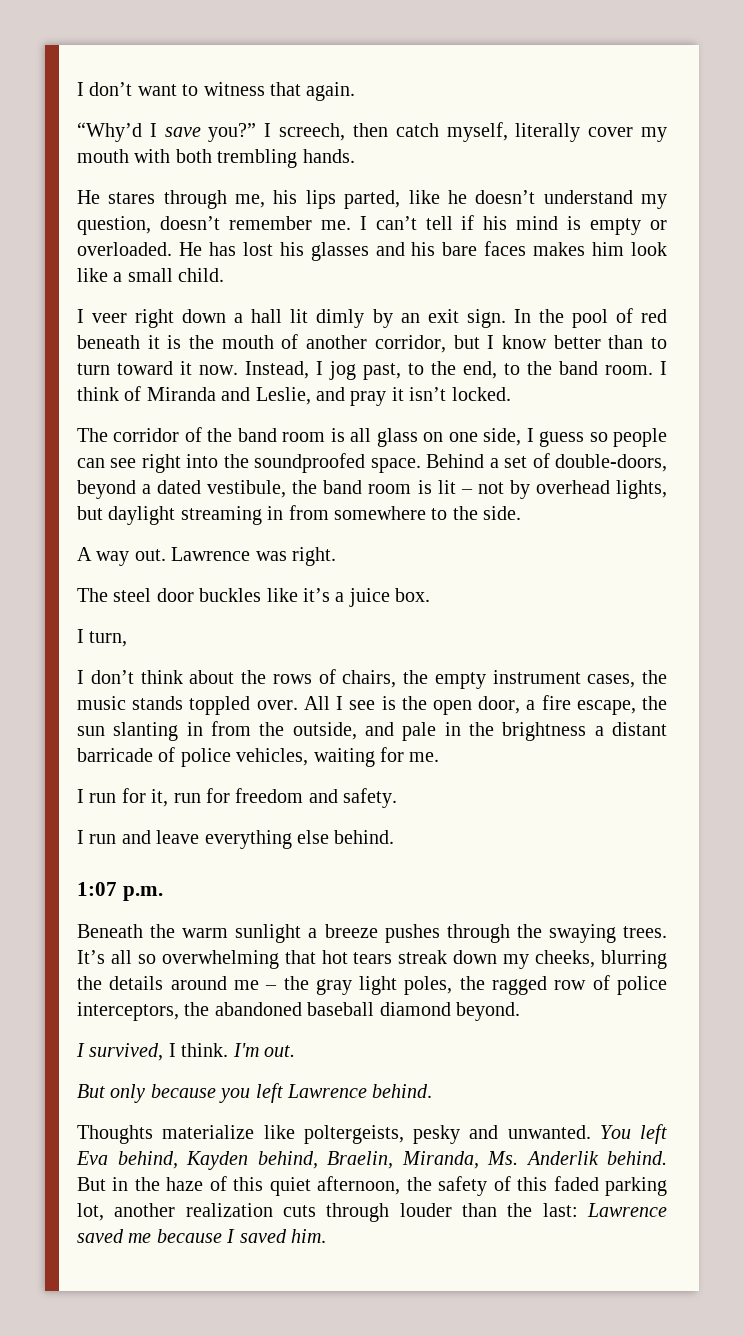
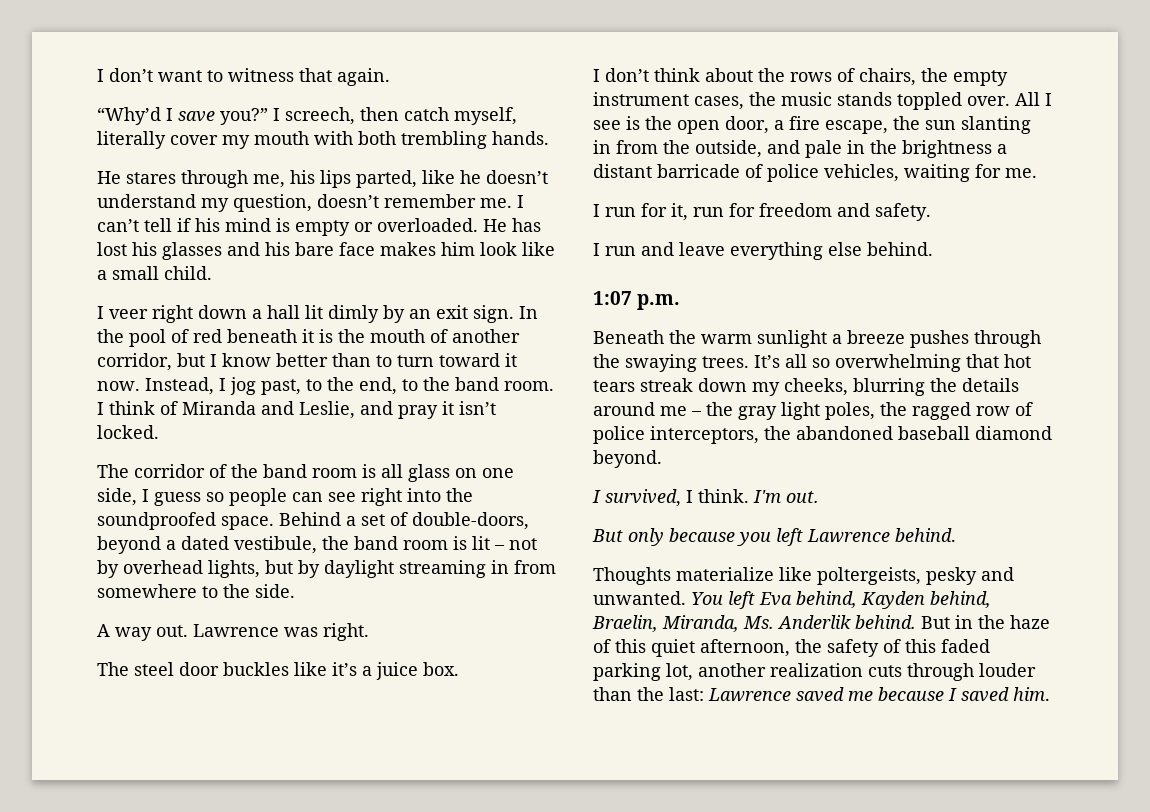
- He has lost his glasses and his bare faces makes him look like a small child.
+ He has lost his glasses and his bare face makes him look like a small child.
- Behind a set of double-doors, beyond a dated vestibule, the band room is lit – not by overhead lights, but daylight streaming in from somewhere to the side.
+ Behind a set of double-doors, beyond a dated vestibule, the band room is lit – not by overhead lights, but by daylight streaming in from somewhere to the side.
- I turn,

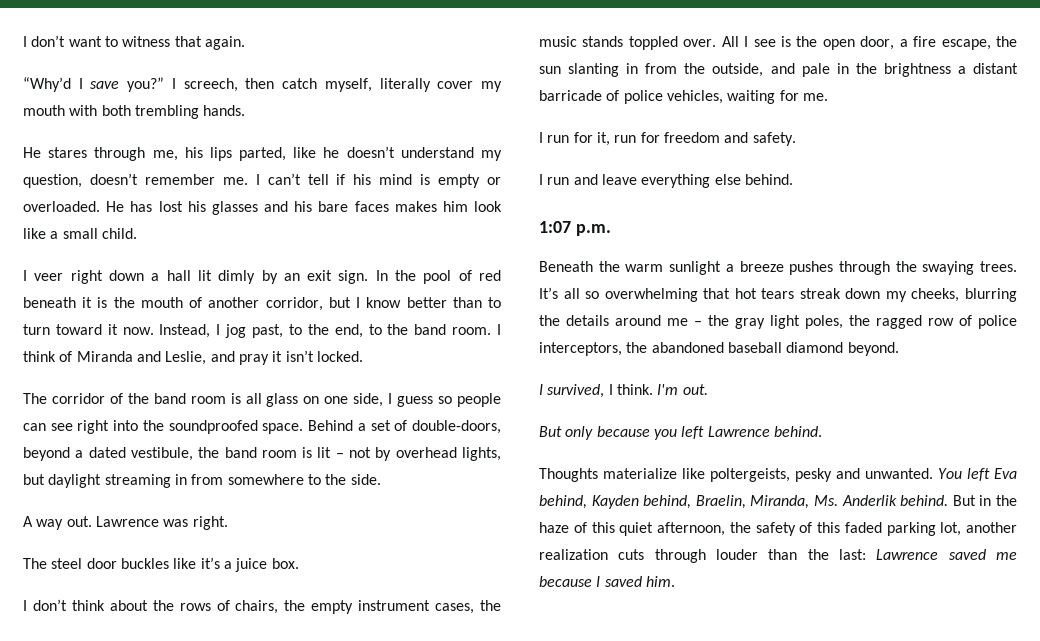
- He has lost his glasses and his bare face makes him look like a small child.
+ He has lost his glasses and his bare faces makes him look like a small child.
- Behind a set of double-doors, beyond a dated vestibule, the band room is lit – not by overhead lights, but by daylight streaming in from somewhere to the side.
+ Behind a set of double-doors, beyond a dated vestibule, the band room is lit – not by overhead lights, but daylight streaming in from somewhere to the side.

